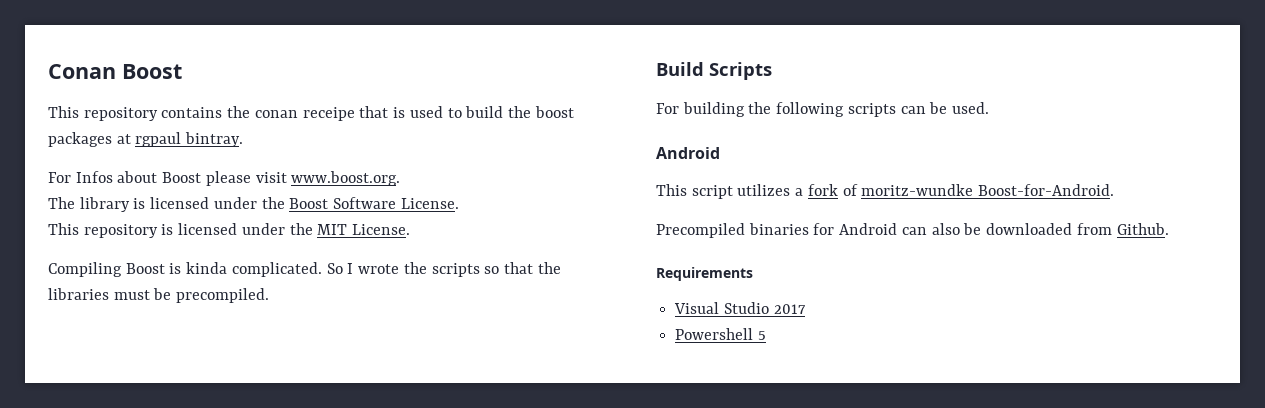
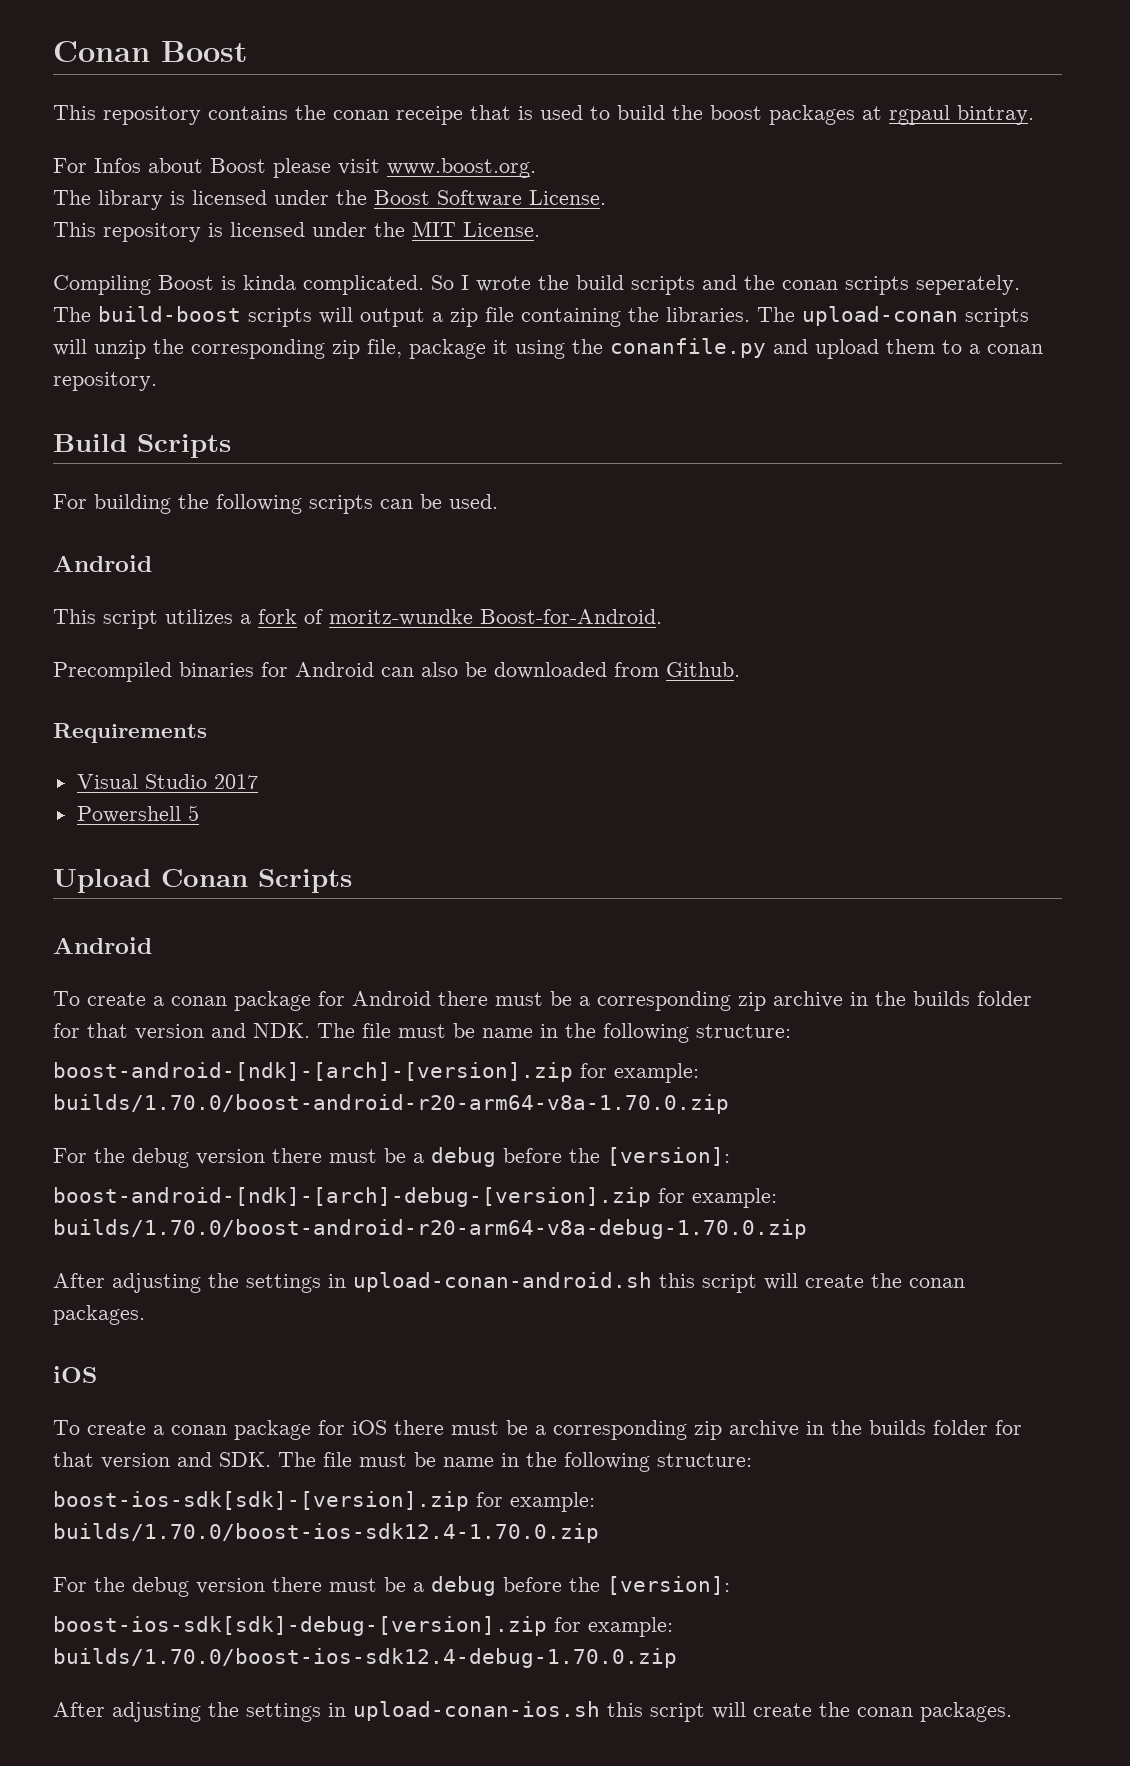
- So I wrote the scripts so that the libraries must be precompiled.
+ So I wrote the build scripts and the conan scripts seperately. The build-boost scripts will output a zip file containing the libraries. The upload-conan scripts will unzip the corresponding zip file, package it using the conanfile.py and upload them to a conan repository.
+ Upload Conan Scripts
+ Android
+ To create a conan package for Android there must be a corresponding zip archive in the builds folder for that version and NDK. The file must be name in the following structure:
+ boost-android-[ndk]-[arch]-[version].zip for example: builds/1.70.0/boost-android-r20-arm64-v8a-1.70.0.zip
+ For the debug version there must be a debug before the [version]:
+ boost-android-[ndk]-[arch]-debug-[version].zip for example: builds/1.70.0/boost-android-r20-arm64-v8a-debug-1.70.0.zip
+ After adjusting the settings in upload-conan-android.sh this script will create the conan packages.
+ iOS
+ To create a conan package for iOS there must be a corresponding zip archive in the builds folder for that version and SDK. The file must be name in the following structure:
+ boost-ios-sdk[sdk]-[version].zip for example: builds/1.70.0/boost-ios-sdk12.4-1.70.0.zip
+ For the debug version there must be a debug before the [version]:
+ boost-ios-sdk[sdk]-debug-[version].zip for example: builds/1.70.0/boost-ios-sdk12.4-debug-1.70.0.zip
+ After adjusting the settings in upload-conan-ios.sh this script will create the conan packages.

